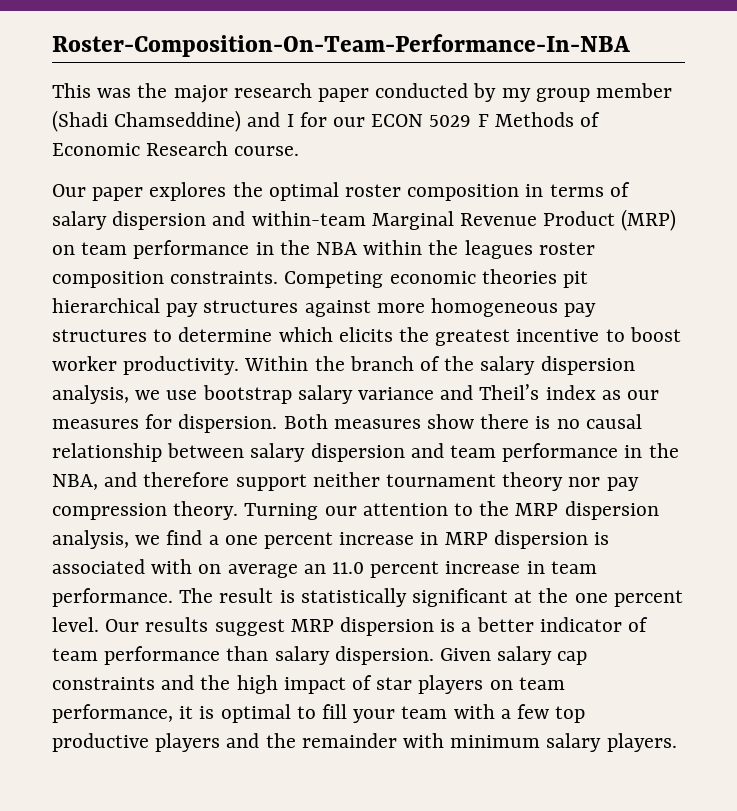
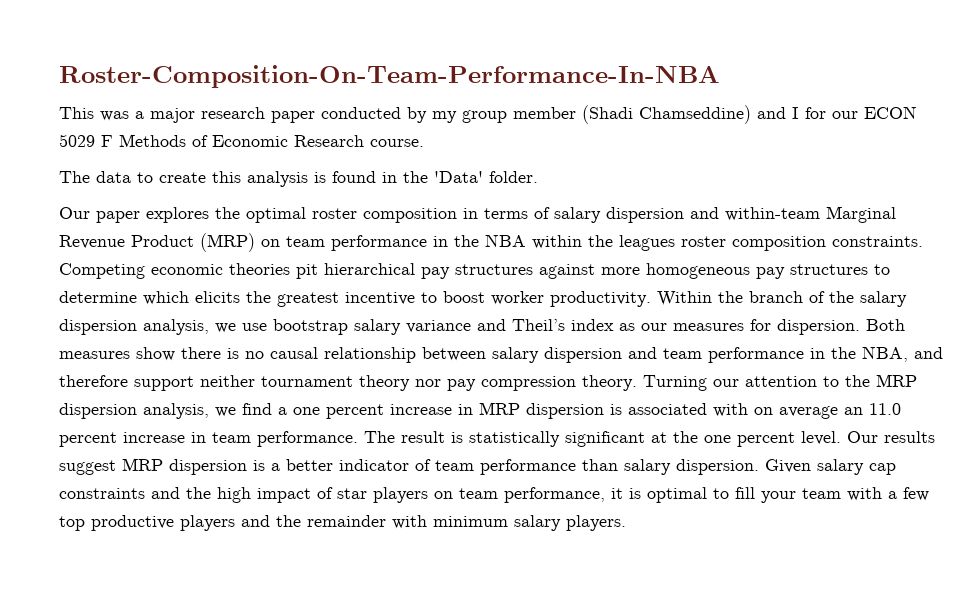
- This was the major research paper conducted by my group member (Shadi Chamseddine) and I for our ECON 5029 F Methods of Economic Research course.
+ This was a major research paper conducted by my group member (Shadi Chamseddine) and I for our ECON 5029 F Methods of Economic Research course.
+ The data to create this analysis is found in the 'Data' folder.

